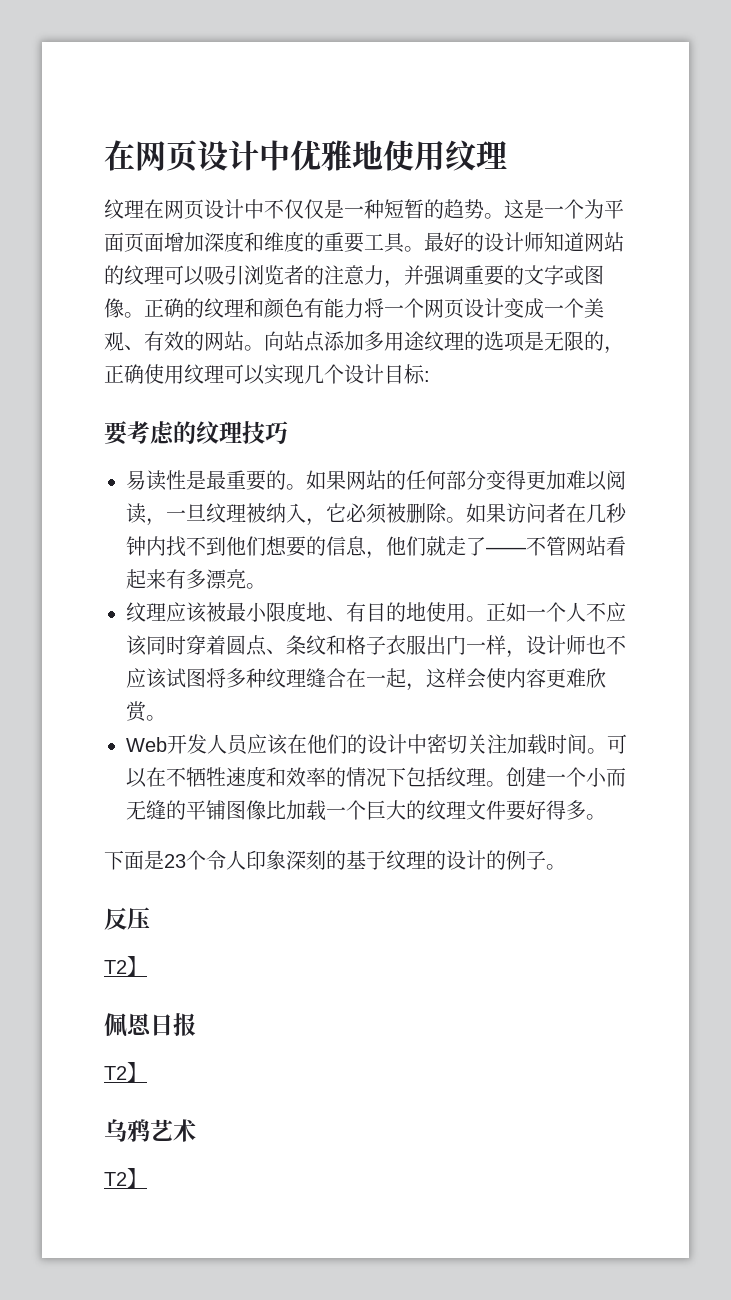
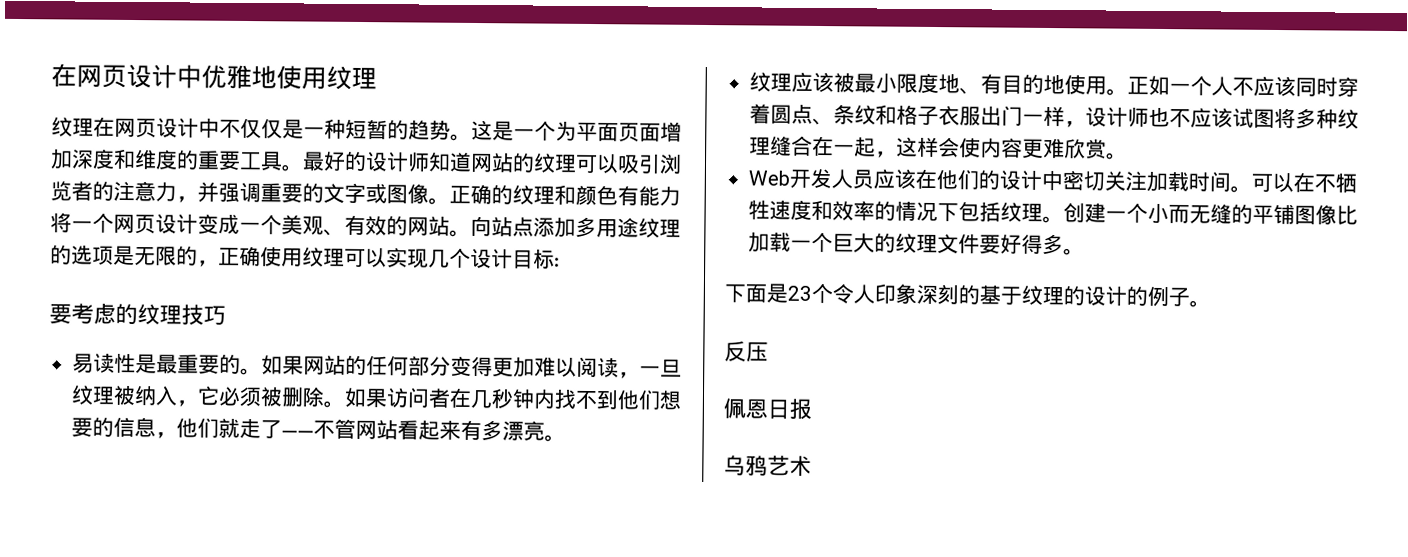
  反压
- T2】
  佩恩日报
- T2】
  乌鸦艺术
- T2】

